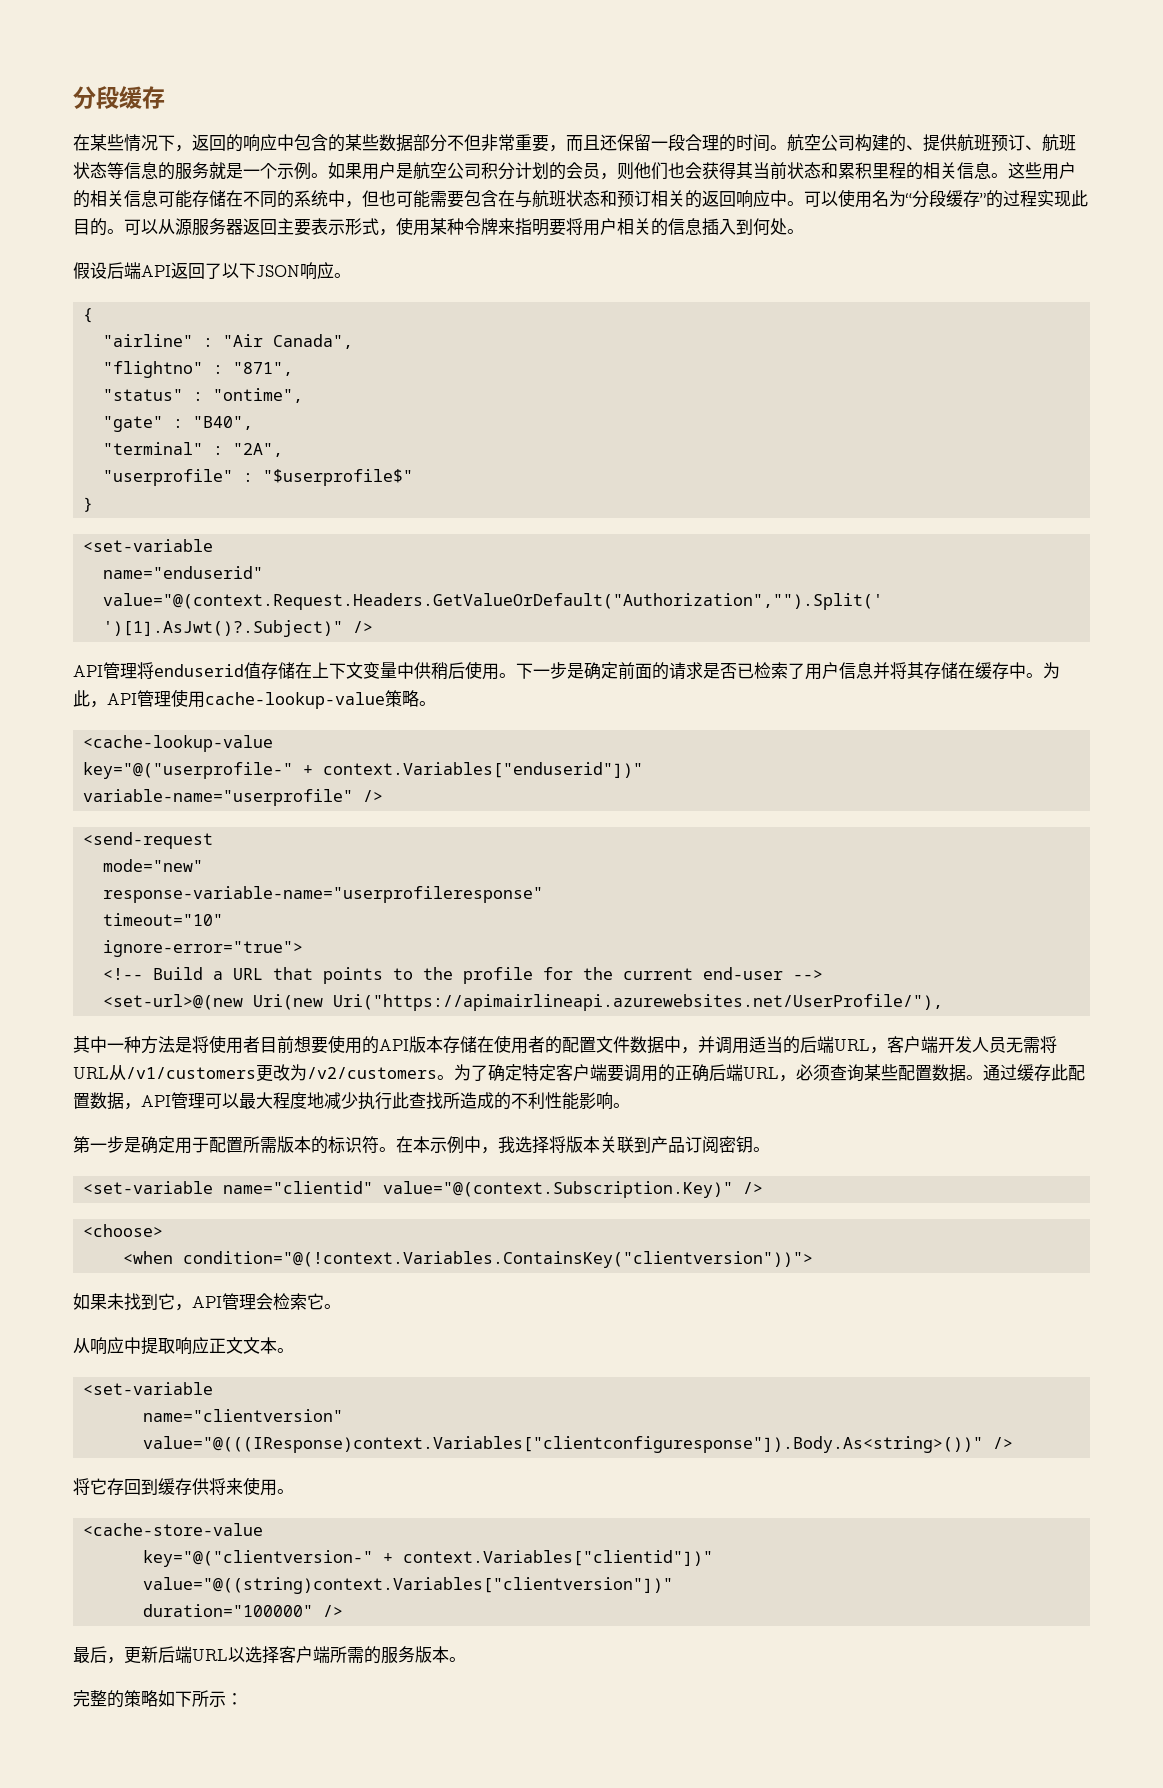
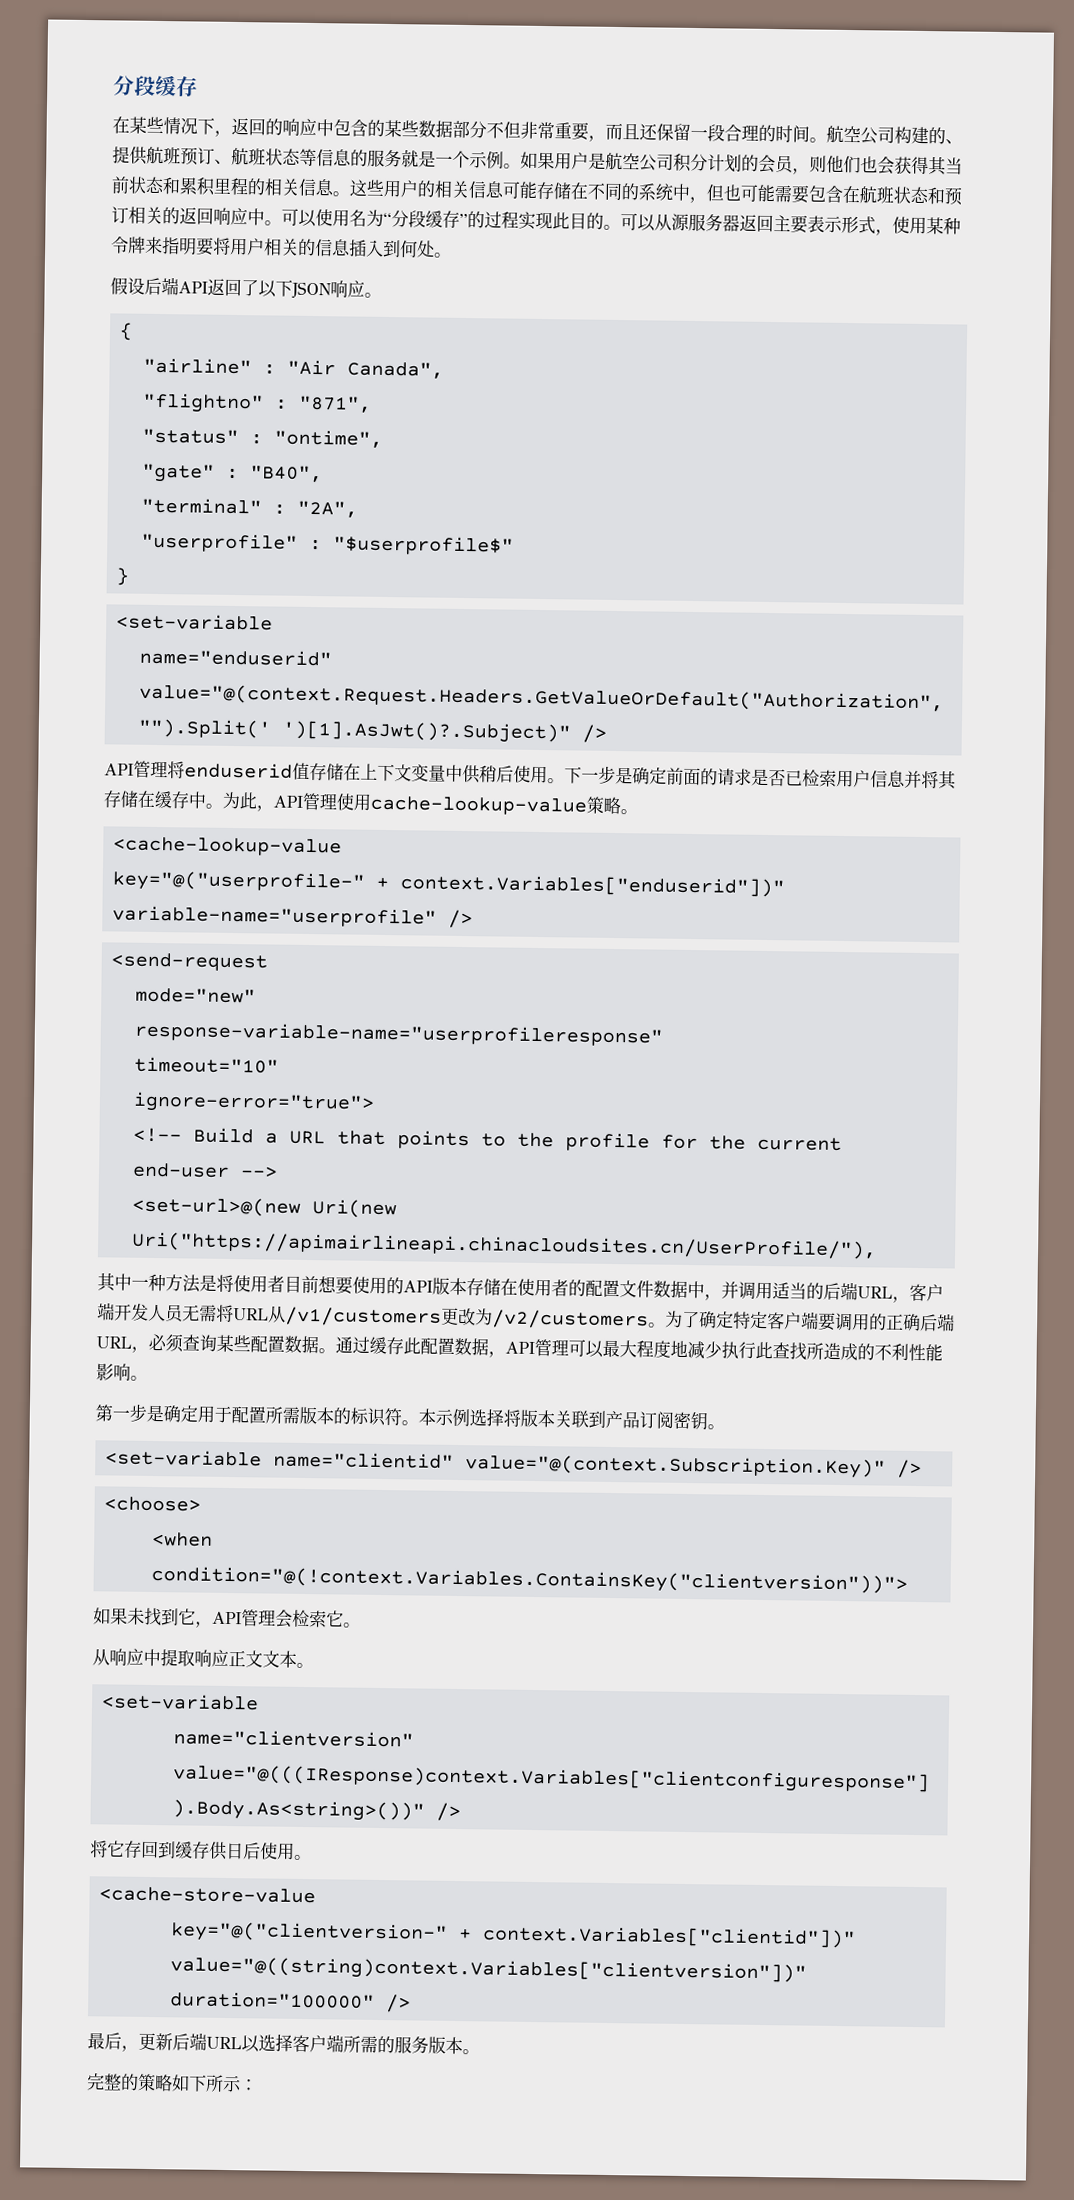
- 这些用户的相关信息可能存储在不同的系统中，但也可能需要包含在与航班状态和预订相关的返回响应中。
+ 这些用户的相关信息可能存储在不同的系统中，但也可能需要包含在航班状态和预订相关的返回响应中。
- 下一步是确定前面的请求是否已检索了用户信息并将其存储在缓存中。
+ 下一步是确定前面的请求是否已检索用户信息并将其存储在缓存中。
- <set-url>@(new Uri(new Uri("https://apimairlineapi.azurewebsites.net/UserProfile/"),
+ <set-url>@(new Uri(new Uri("https://apimairlineapi.chinacloudsites.cn/UserProfile/"),
- 在本示例中，我选择将版本关联到产品订阅密钥。
+ 本示例选择将版本关联到产品订阅密钥。
- 将它存回到缓存供将来使用。
+ 将它存回到缓存供日后使用。

